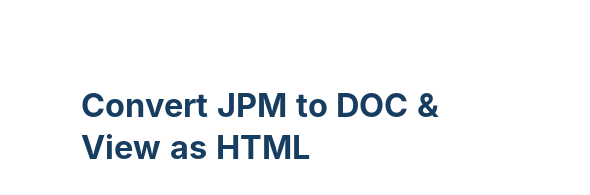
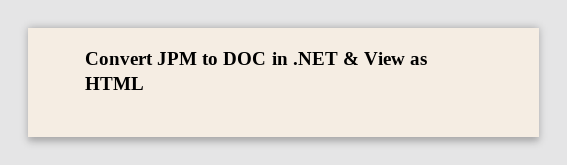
- Convert JPM to DOC & View as HTML
+ Convert JPM to DOC in .NET & View as HTML

